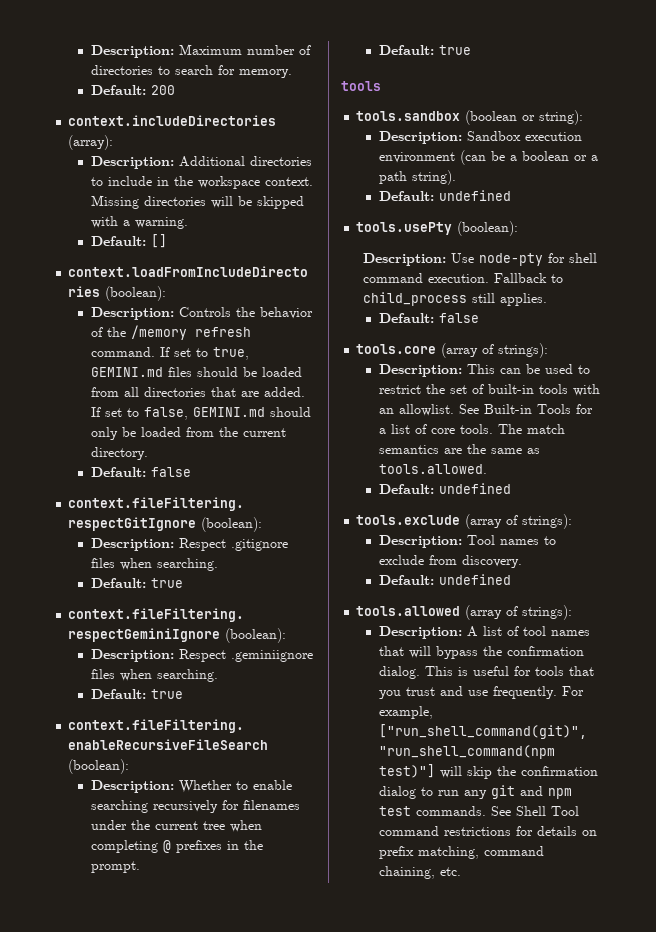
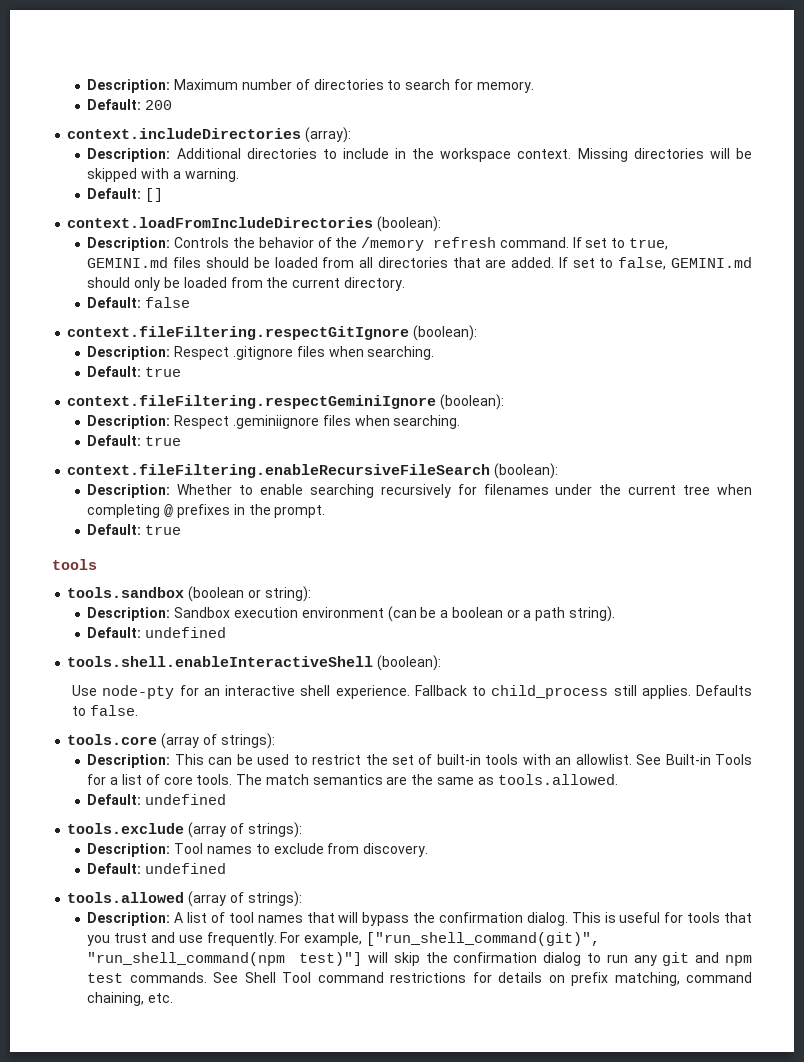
- tools.usePty (boolean):
- Description: Use node-pty for shell command execution.
+ tools.shell.enableInteractiveShell (boolean):
+ Use node-pty for an interactive shell experience.
- Fallback to child_process still applies.
- Default: false
+ Fallback to child_process still applies. Defaults to false.

